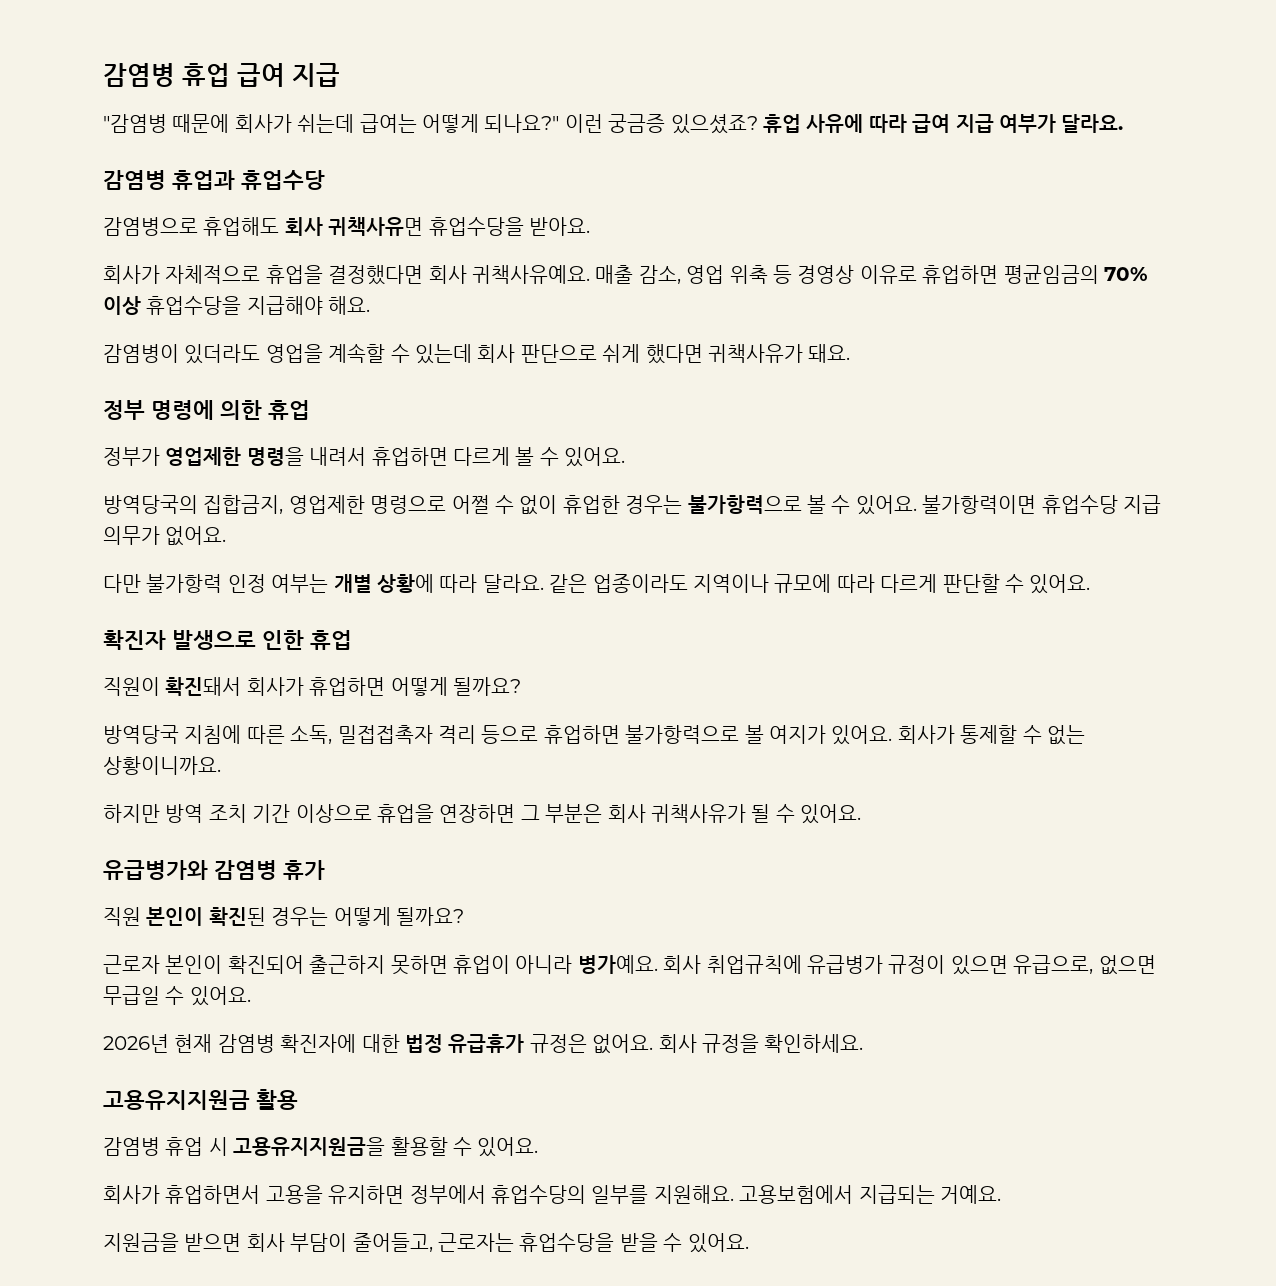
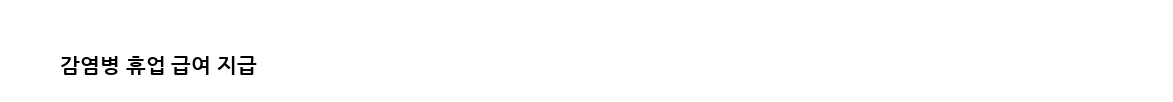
- "감염병 때문에 회사가 쉬는데 급여는 어떻게 되나요?" 이런 궁금증 있으셨죠? 휴업 사유에 따라 급여 지급 여부가 달라요.
- 감염병 휴업과 휴업수당
- 감염병으로 휴업해도 회사 귀책사유면 휴업수당을 받아요.
- 회사가 자체적으로 휴업을 결정했다면 회사 귀책사유예요. 매출 감소, 영업 위축 등 경영상 이유로 휴업하면 평균임금의 70% 이상 휴업수당을 지급해야 해요.
- 감염병이 있더라도 영업을 계속할 수 있는데 회사 판단으로 쉬게 했다면 귀책사유가 돼요.
- 정부 명령에 의한 휴업
- 정부가 영업제한 명령을 내려서 휴업하면 다르게 볼 수 있어요.
- 방역당국의 집합금지, 영업제한 명령으로 어쩔 수 없이 휴업한 경우는 불가항력으로 볼 수 있어요. 불가항력이면 휴업수당 지급 의무가 없어요.
- 다만 불가항력 인정 여부는 개별 상황에 따라 달라요. 같은 업종이라도 지역이나 규모에 따라 다르게 판단할 수 있어요.
- 확진자 발생으로 인한 휴업
- 직원이 확진돼서 회사가 휴업하면 어떻게 될까요?
- 방역당국 지침에 따른 소독, 밀접접촉자 격리 등으로 휴업하면 불가항력으로 볼 여지가 있어요. 회사가 통제할 수 없는 상황이니까요.
- 하지만 방역 조치 기간 이상으로 휴업을 연장하면 그 부분은 회사 귀책사유가 될 수 있어요.
- 유급병가와 감염병 휴가
- 직원 본인이 확진된 경우는 어떻게 될까요?
- 근로자 본인이 확진되어 출근하지 못하면 휴업이 아니라 병가예요. 회사 취업규칙에 유급병가 규정이 있으면 유급으로, 없으면 무급일 수 있어요.
- 2026년 현재 감염병 확진자에 대한 법정 유급휴가 규정은 없어요. 회사 규정을 확인하세요.
- 고용유지지원금 활용
- 감염병 휴업 시 고용유지지원금을 활용할 수 있어요.
- 회사가 휴업하면서 고용을 유지하면 정부에서 휴업수당의 일부를 지원해요. 고용보험에서 지급되는 거예요.
- 지원금을 받으면 회사 부담이 줄어들고, 근로자는 휴업수당을 받을 수 있어요.

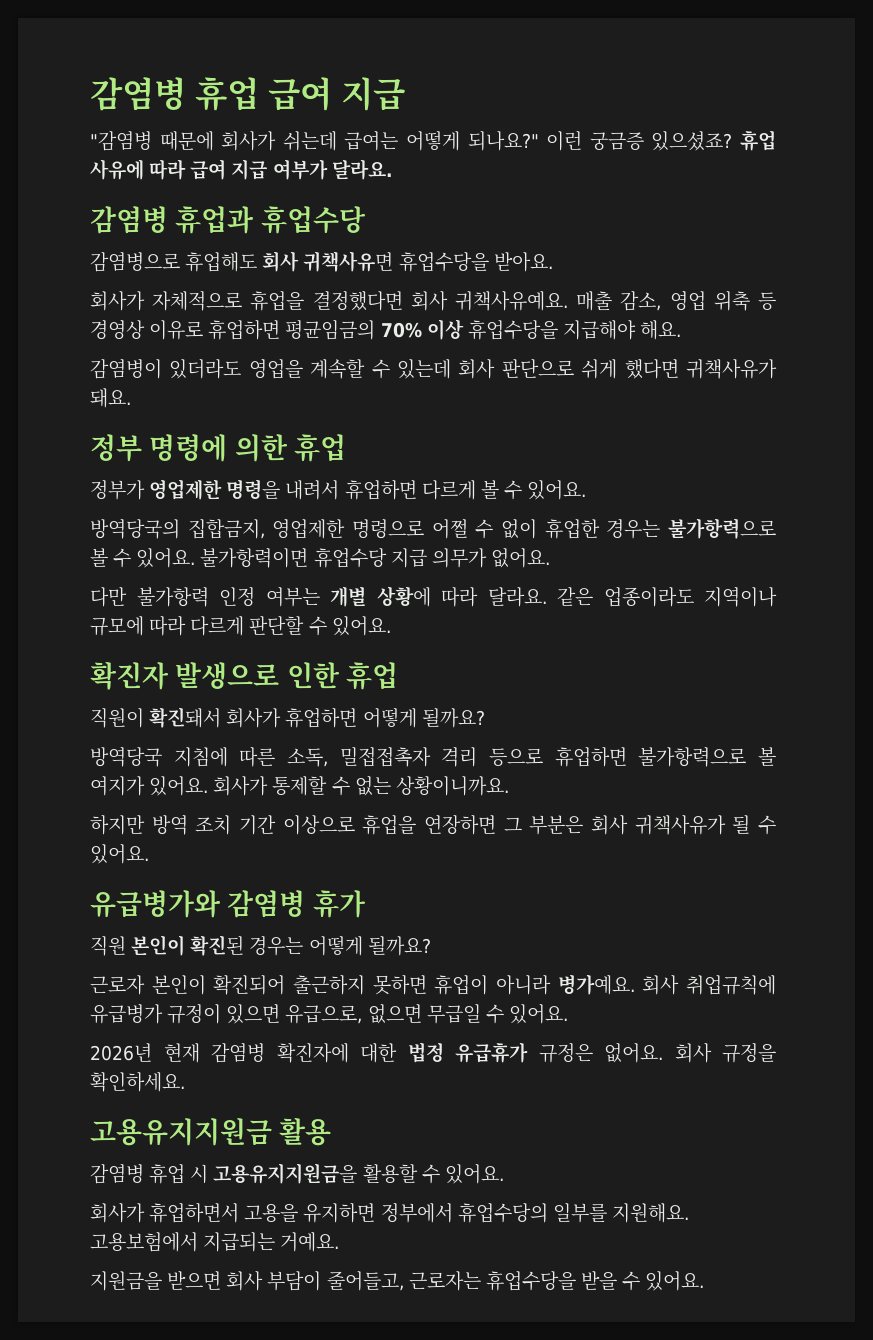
+ "감염병 때문에 회사가 쉬는데 급여는 어떻게 되나요?" 이런 궁금증 있으셨죠? 휴업 사유에 따라 급여 지급 여부가 달라요.
+ 감염병 휴업과 휴업수당
+ 감염병으로 휴업해도 회사 귀책사유면 휴업수당을 받아요.
+ 회사가 자체적으로 휴업을 결정했다면 회사 귀책사유예요. 매출 감소, 영업 위축 등 경영상 이유로 휴업하면 평균임금의 70% 이상 휴업수당을 지급해야 해요.
+ 감염병이 있더라도 영업을 계속할 수 있는데 회사 판단으로 쉬게 했다면 귀책사유가 돼요.
+ 정부 명령에 의한 휴업
+ 정부가 영업제한 명령을 내려서 휴업하면 다르게 볼 수 있어요.
+ 방역당국의 집합금지, 영업제한 명령으로 어쩔 수 없이 휴업한 경우는 불가항력으로 볼 수 있어요. 불가항력이면 휴업수당 지급 의무가 없어요.
+ 다만 불가항력 인정 여부는 개별 상황에 따라 달라요. 같은 업종이라도 지역이나 규모에 따라 다르게 판단할 수 있어요.
+ 확진자 발생으로 인한 휴업
+ 직원이 확진돼서 회사가 휴업하면 어떻게 될까요?
+ 방역당국 지침에 따른 소독, 밀접접촉자 격리 등으로 휴업하면 불가항력으로 볼 여지가 있어요. 회사가 통제할 수 없는 상황이니까요.
+ 하지만 방역 조치 기간 이상으로 휴업을 연장하면 그 부분은 회사 귀책사유가 될 수 있어요.
+ 유급병가와 감염병 휴가
+ 직원 본인이 확진된 경우는 어떻게 될까요?
+ 근로자 본인이 확진되어 출근하지 못하면 휴업이 아니라 병가예요. 회사 취업규칙에 유급병가 규정이 있으면 유급으로, 없으면 무급일 수 있어요.
+ 2026년 현재 감염병 확진자에 대한 법정 유급휴가 규정은 없어요. 회사 규정을 확인하세요.
+ 고용유지지원금 활용
+ 감염병 휴업 시 고용유지지원금을 활용할 수 있어요.
+ 회사가 휴업하면서 고용을 유지하면 정부에서 휴업수당의 일부를 지원해요. 고용보험에서 지급되는 거예요.
+ 지원금을 받으면 회사 부담이 줄어들고, 근로자는 휴업수당을 받을 수 있어요.

